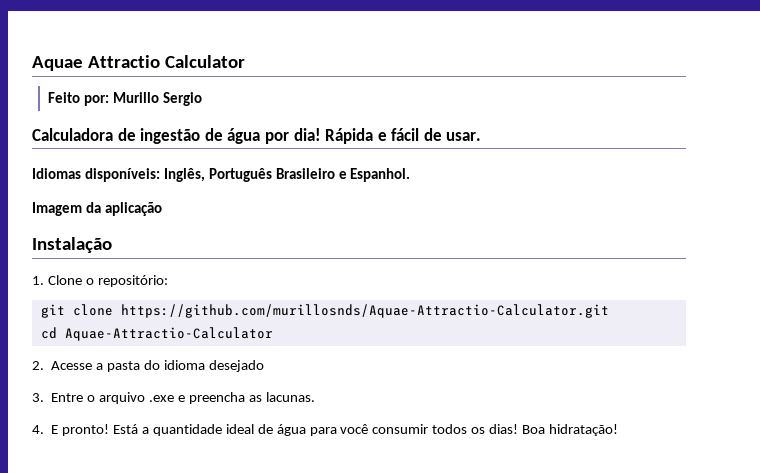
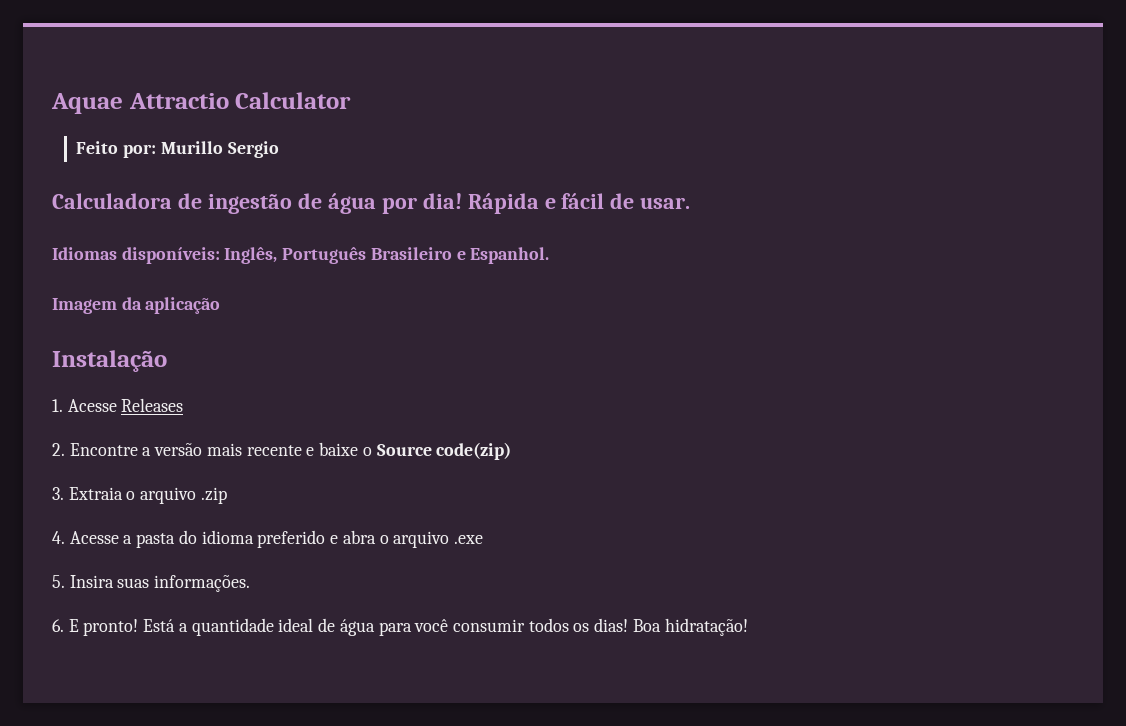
- 1. Clone o repositório:
- git clone https://github.com/murillosnds/Aquae-Attractio-Calculator.git
- cd Aquae-Attractio-Calculator
- 2. Acesse a pasta do idioma desejado
- 3. Entre o arquivo .exe e preencha as lacunas.
- 4. E pronto!
+ 1. Acesse Releases
+ 2. Encontre a versão mais recente e baixe o Source code(zip)
+ 3. Extraia o arquivo .zip
+ 4. Acesse a pasta do idioma preferido e abra o arquivo .exe
+ 5. Insira suas informações.
+ 6. E pronto!

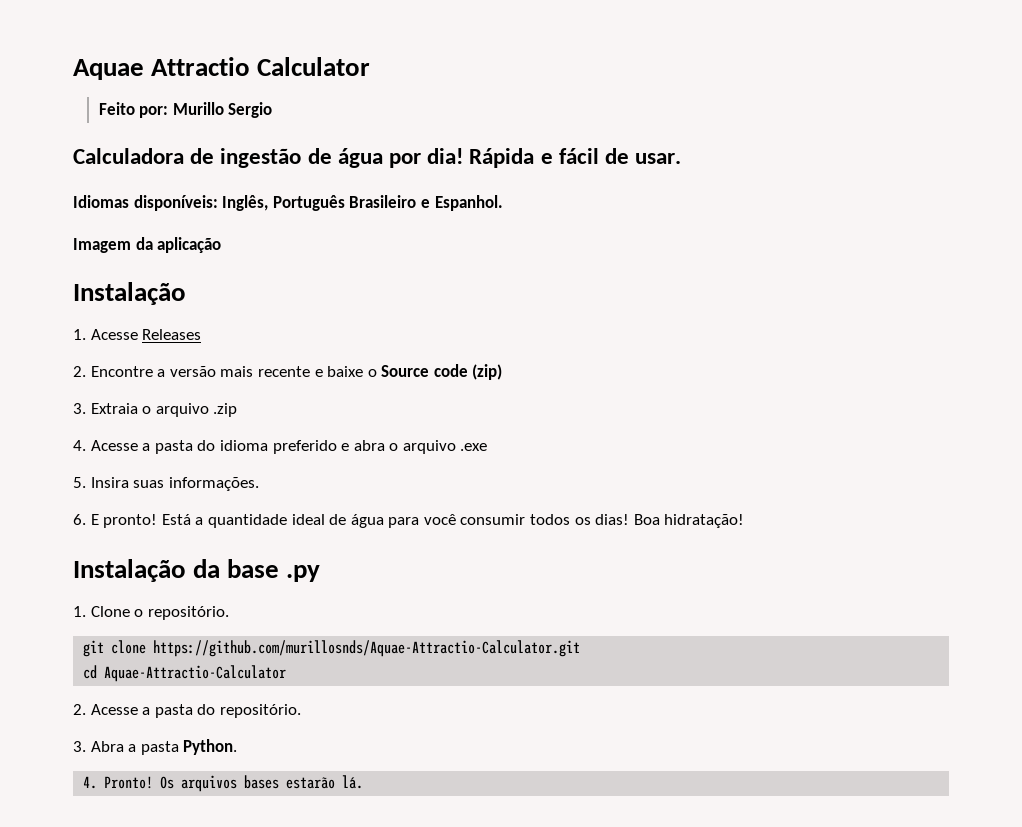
- 2. Encontre a versão mais recente e baixe o Source code(zip)
+ 2. Encontre a versão mais recente e baixe o Source code (zip)
+ Instalação da base .py
+ 1. Clone o repositório.
+ git clone https://github.com/murillosnds/Aquae-Attractio-Calculator.git
+ cd Aquae-Attractio-Calculator
+ 2. Acesse a pasta do repositório.
+ 3. Abra a pasta Python.
+ 4. Pronto! Os arquivos bases estarão lá.

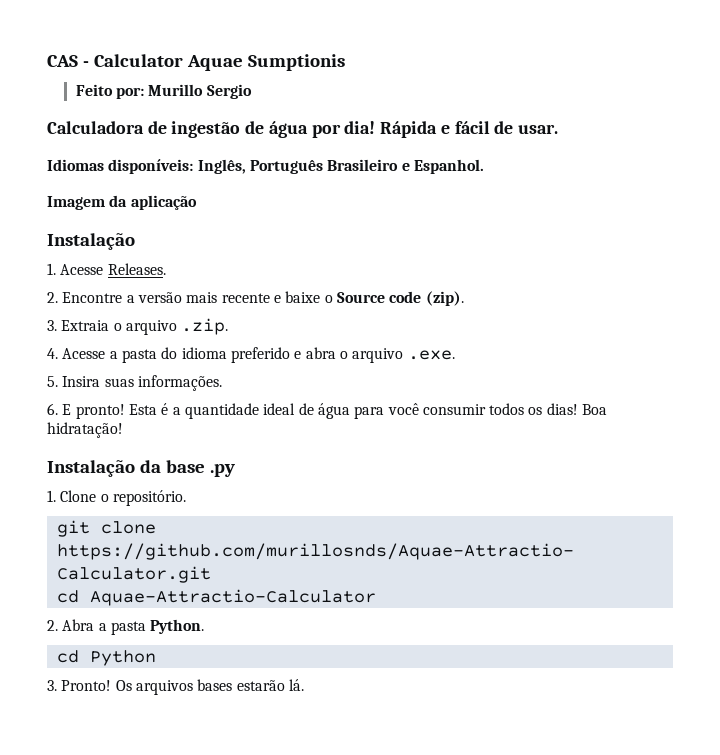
- Aquae Attractio Calculator
+ CAS - Calculator Aquae Sumptionis
- 1. Acesse Releases
+ 1. Acesse Releases.
- 2. Encontre a versão mais recente e baixe o Source code (zip)
+ 2. Encontre a versão mais recente e baixe o Source code (zip).
- 3. Extraia o arquivo .zip
+ 3. Extraia o arquivo .zip.
- 4. Acesse a pasta do idioma preferido e abra o arquivo .exe
+ 4. Acesse a pasta do idioma preferido e abra o arquivo .exe.
- Está a quantidade ideal de água para você consumir todos os dias!
+ Esta é a quantidade ideal de água para você consumir todos os dias!
- 2. Acesse a pasta do repositório.
- 3. Abra a pasta Python.
+ 2. Abra a pasta Python.
- 4. Pronto!
+ cd Python
+ 3. Pronto!

